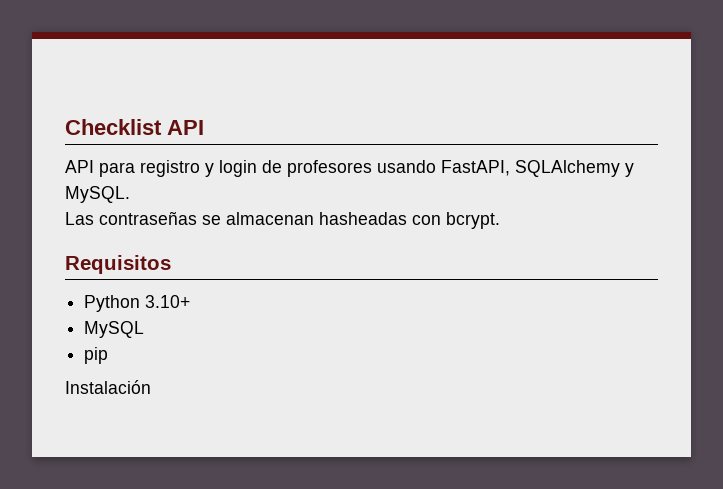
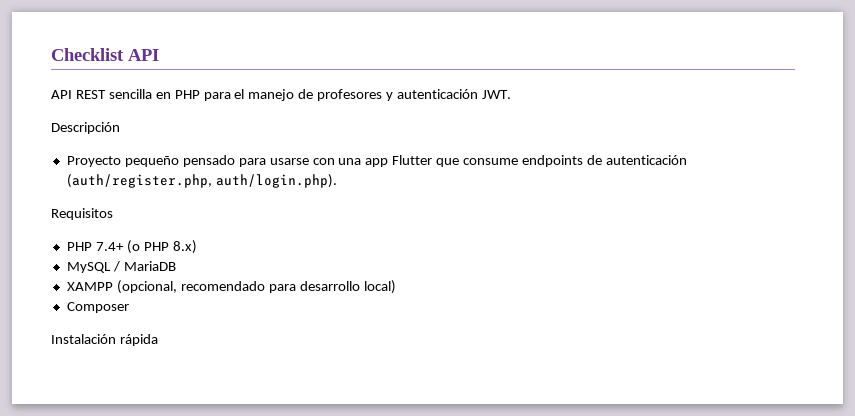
- API para registro y login de profesores usando FastAPI, SQLAlchemy y MySQL.
- Las contraseñas se almacenan hasheadas con bcrypt.
+ API REST sencilla en PHP para el manejo de profesores y autenticación JWT.
+ Descripción
+ Proyecto pequeño pensado para usarse con una app Flutter que consume endpoints de autenticación (auth/register.php, auth/login.php).
  Requisitos
- Python 3.10+
- MySQL
- pip
+ PHP 7.4+ (o PHP 8.x)
+ MySQL / MariaDB
+ XAMPP (opcional, recomendado para desarrollo local)
+ Composer
- Instalación
+ Instalación rápida

